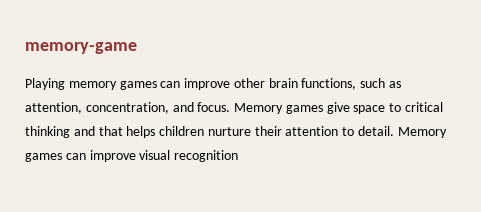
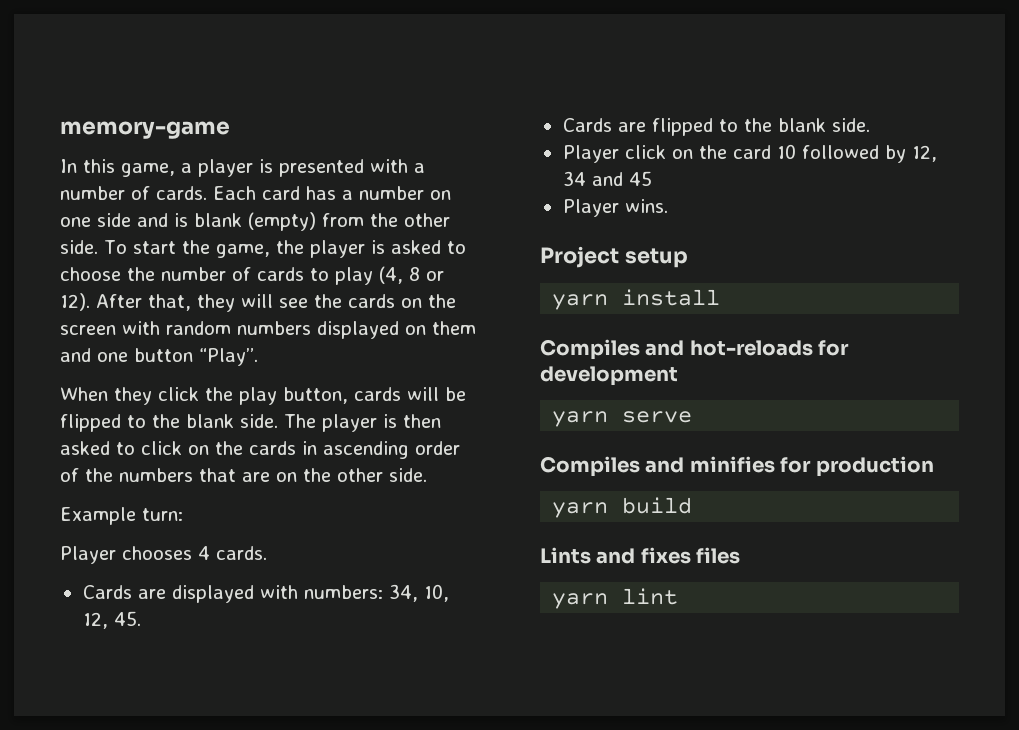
- Playing memory games can improve other brain functions, such as attention, concentration, and focus. Memory games give space to critical thinking and that helps children nurture their attention to detail. Memory games can improve visual recognition
+ In this game, a player is presented with a number of cards. Each card has a number on one side and is blank (empty) from the other side. To start the game, the player is asked to choose the number of cards to play (4, 8 or 12). After that, they will see the cards on the screen with random numbers displayed on them and one button “Play”.
+ When they click the play button, cards will be flipped to the blank side. The player is then asked to click on the cards in ascending order of the numbers that are on the other side.
+ Example turn:
+ Player chooses 4 cards.
+ Cards are displayed with numbers: 34, 10, 12, 45.
+ Cards are flipped to the blank side.
+ Player click on the card 10 followed by 12, 34 and 45
+ Player wins.
+ Project setup
+ yarn install
+ Compiles and hot-reloads for development
+ yarn serve
+ Compiles and minifies for production
+ yarn build
+ Lints and fixes files
+ yarn lint

